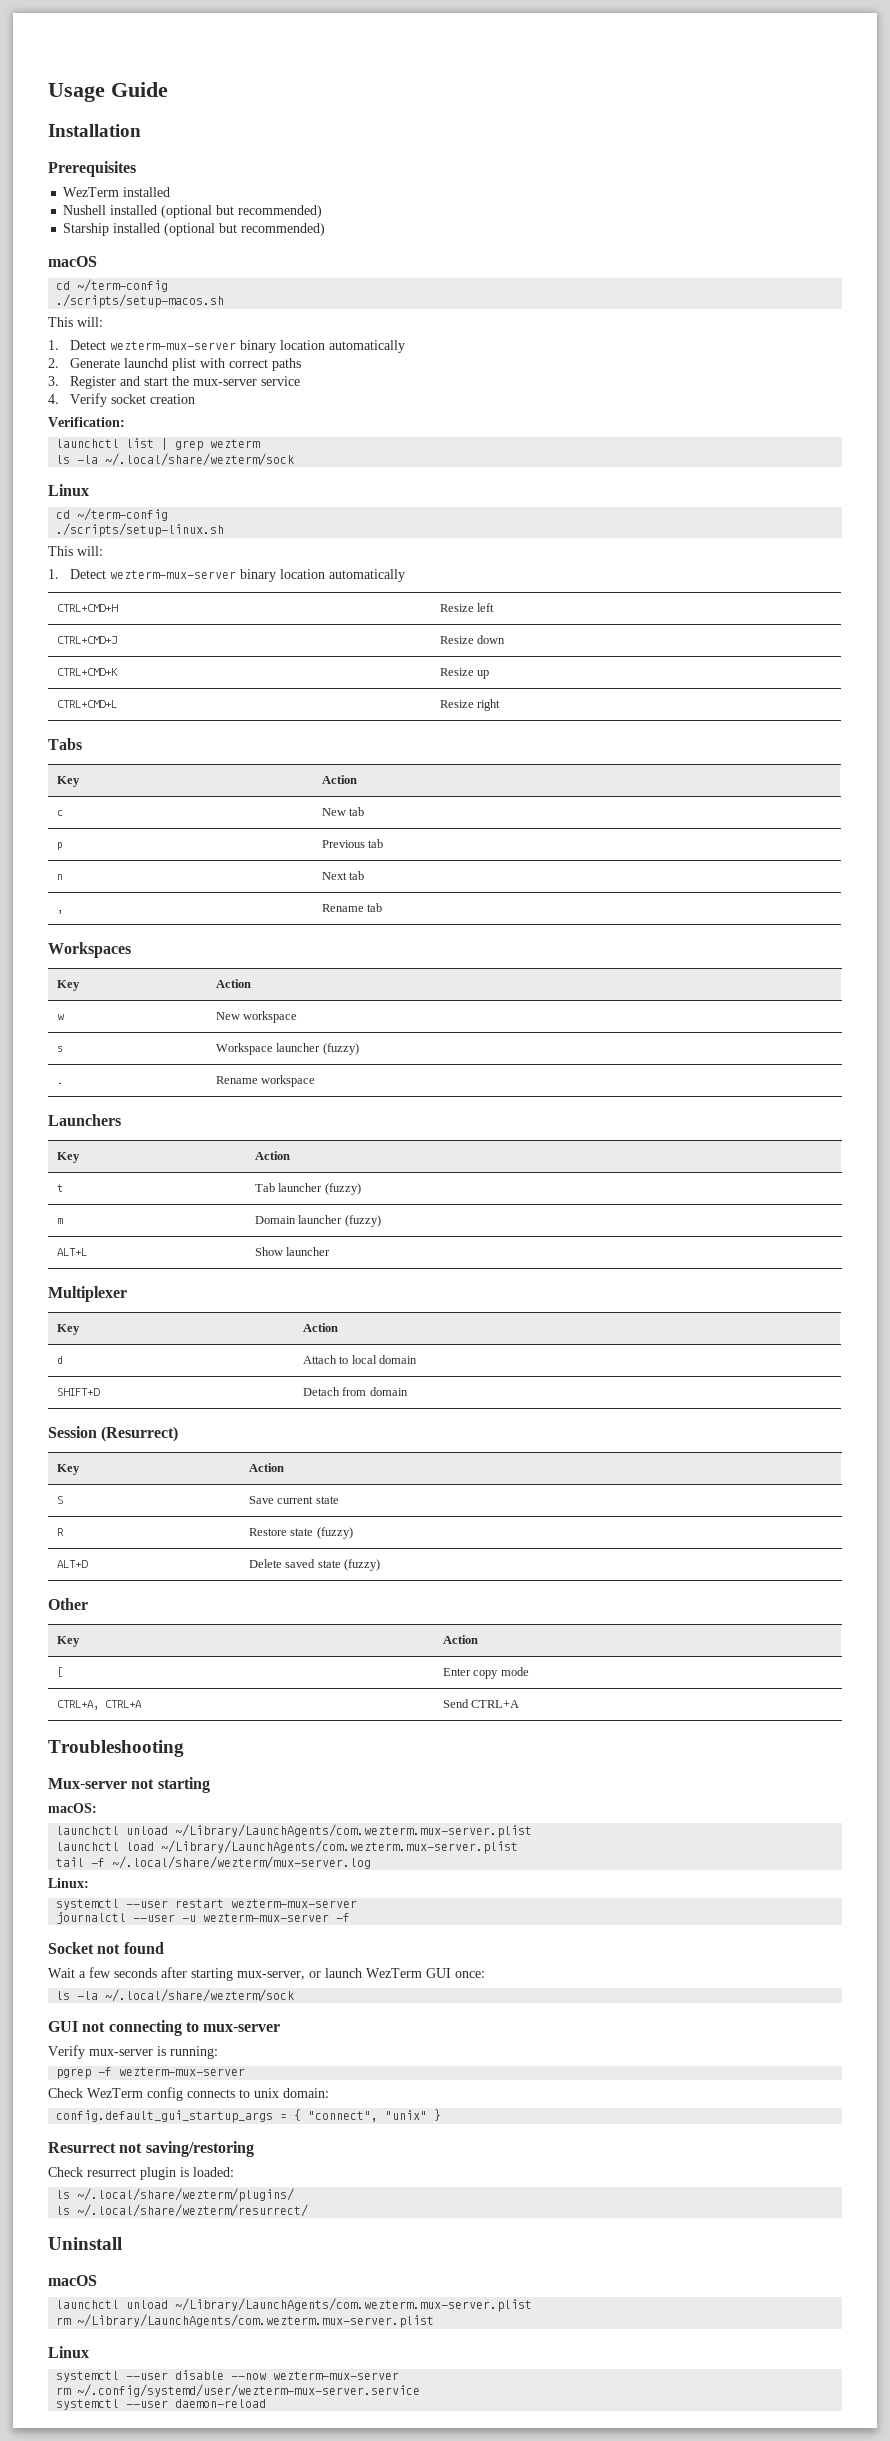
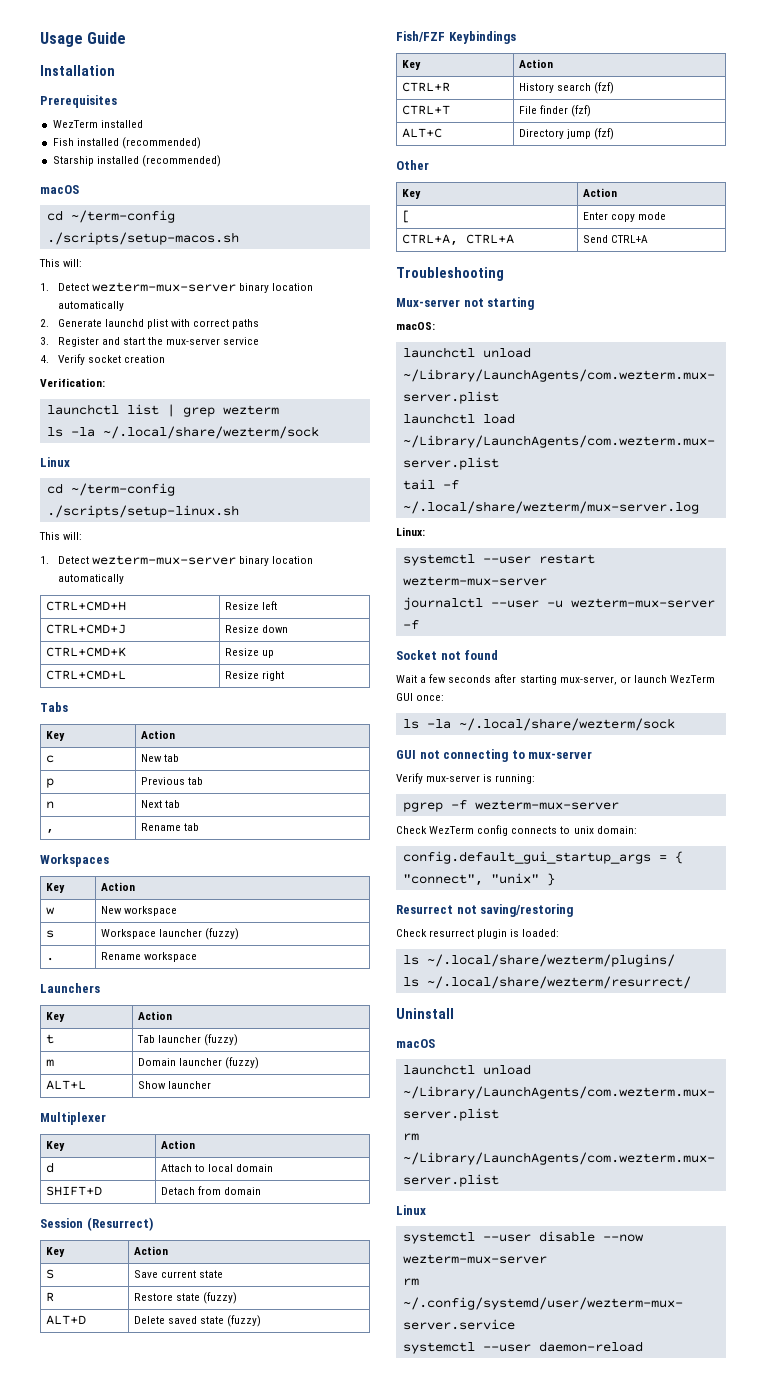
- Nushell installed (optional but recommended)
+ Fish installed (recommended)
- Starship installed (optional but recommended)
+ Starship installed (recommended)
+ Fish/FZF Keybindings
+ Key | Action
+ CTRL+R | History search (fzf)
+ CTRL+T | File finder (fzf)
+ ALT+C | Directory jump (fzf)

